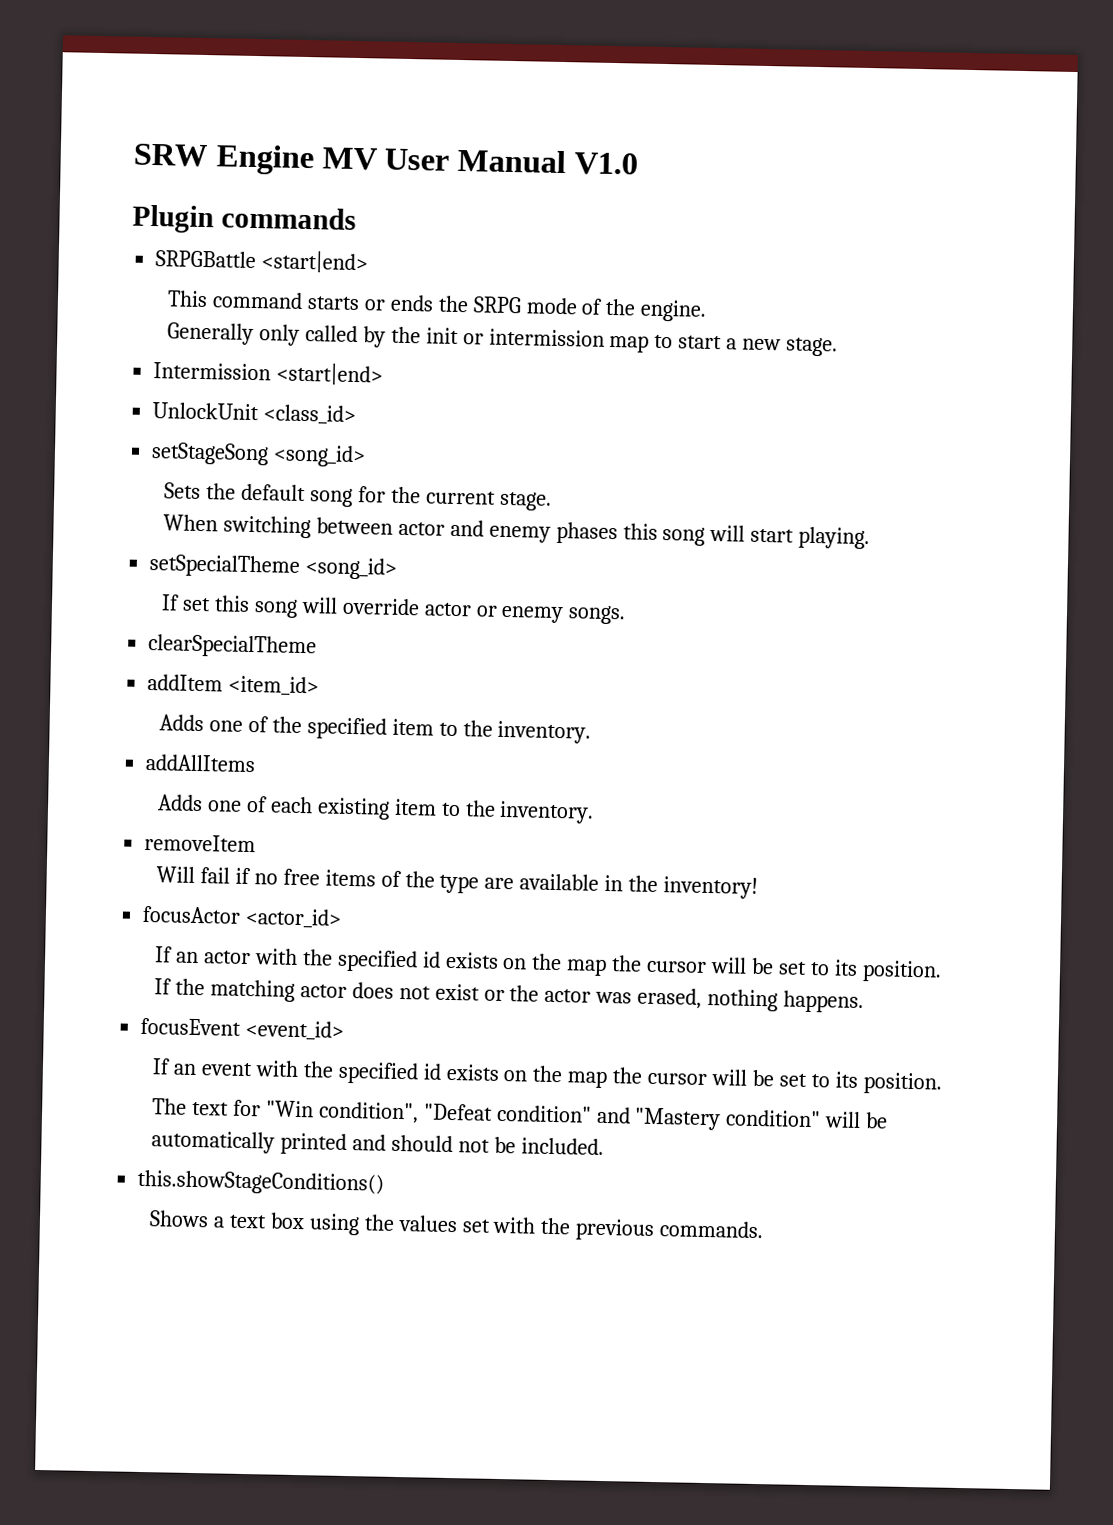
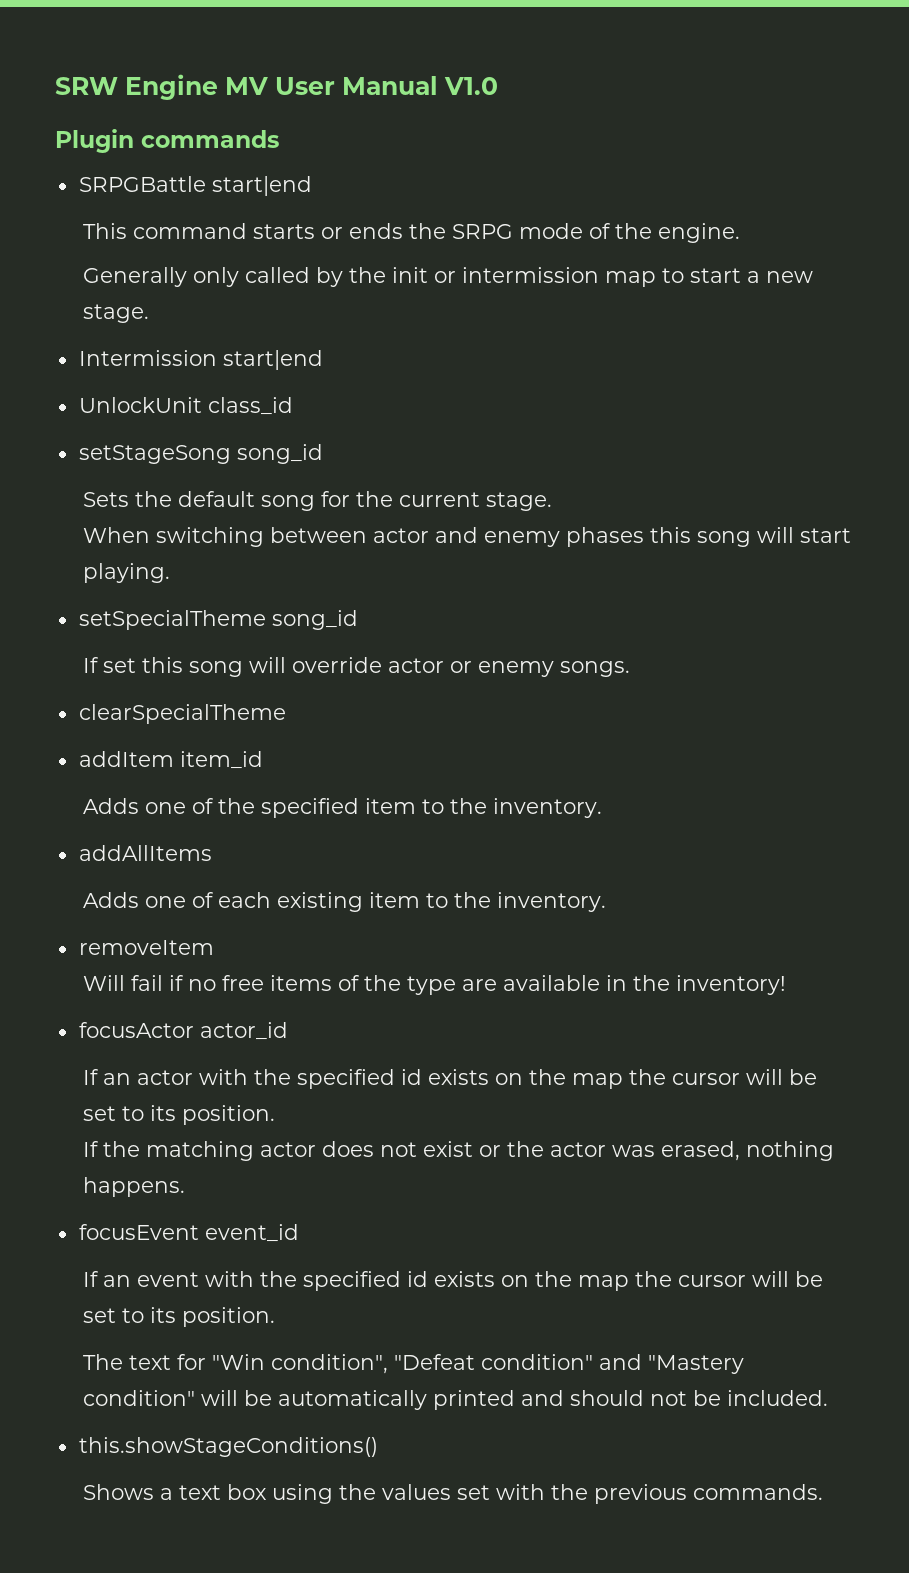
- SRPGBattle <start|end>
+ SRPGBattle start|end
- Intermission <start|end>
+ Intermission start|end
- UnlockUnit <class_id>
+ UnlockUnit class_id
- setStageSong <song_id>
+ setStageSong song_id
- setSpecialTheme <song_id>
+ setSpecialTheme song_id
- addItem <item_id>
+ addItem item_id
- focusActor <actor_id>
+ focusActor actor_id
- focusEvent <event_id>
+ focusEvent event_id

